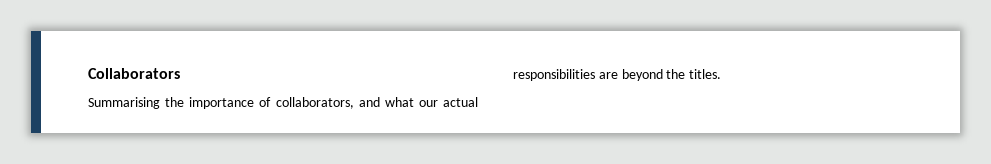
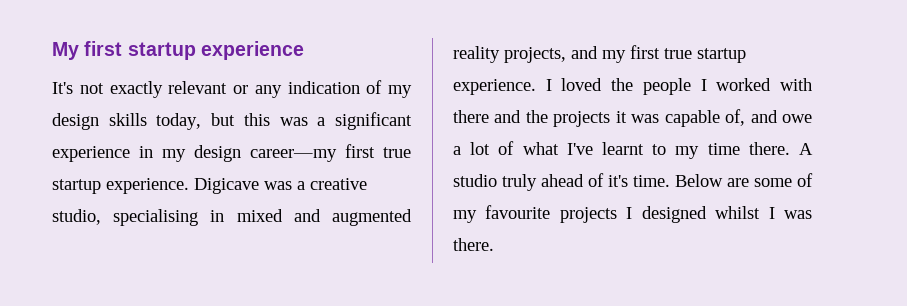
- Collaborators
- Summarising the importance of collaborators, and what our actual responsibilities are beyond the titles.
+ My first startup experience
+ It's not exactly relevant or any indication of my design skills today, but this was a significant experience in my design career—my first true startup experience. Digicave was a creative studio, specialising in mixed and augmented reality projects, and my first true startup experience. I loved the people I worked with there and the projects it was capable of, and owe a lot of what I've learnt to my time there. A studio truly ahead of it's time. Below are some of my favourite projects I designed whilst I was there.

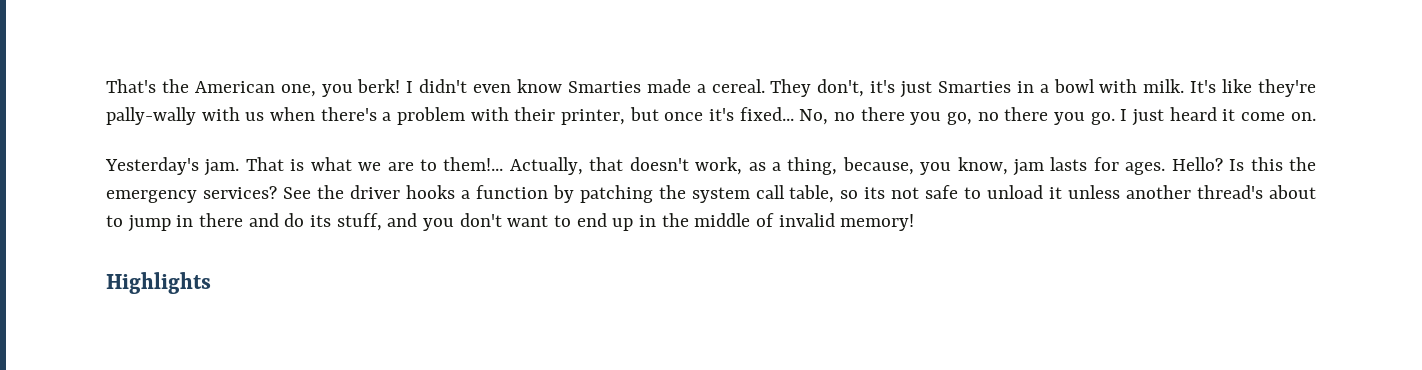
- My first startup experience
- It's not exactly relevant or any indication of my design skills today, but this was a significant experience in my design career—my first true startup experience. Digicave was a creative studio, specialising in mixed and augmented reality projects, and my first true startup experience. I loved the people I worked with there and the projects it was capable of, and owe a lot of what I've learnt to my time there. A studio truly ahead of it's time. Below are some of my favourite projects I designed whilst I was there.
+ That's the American one, you berk! I didn't even know Smarties made a cereal. They don't, it's just Smarties in a bowl with milk. It's like they're pally-wally with us when there's a problem with their printer, but once it's fixed... No, no there you go, no there you go. I just heard it come on.
+ Yesterday's jam. That is what we are to them!... Actually, that doesn't work, as a thing, because, you know, jam lasts for ages. Hello? Is this the emergency services? See the driver hooks a function by patching the system call table, so its not safe to unload it unless another thread's about to jump in there and do its stuff, and you don't want to end up in the middle of invalid memory!
+ Highlights

